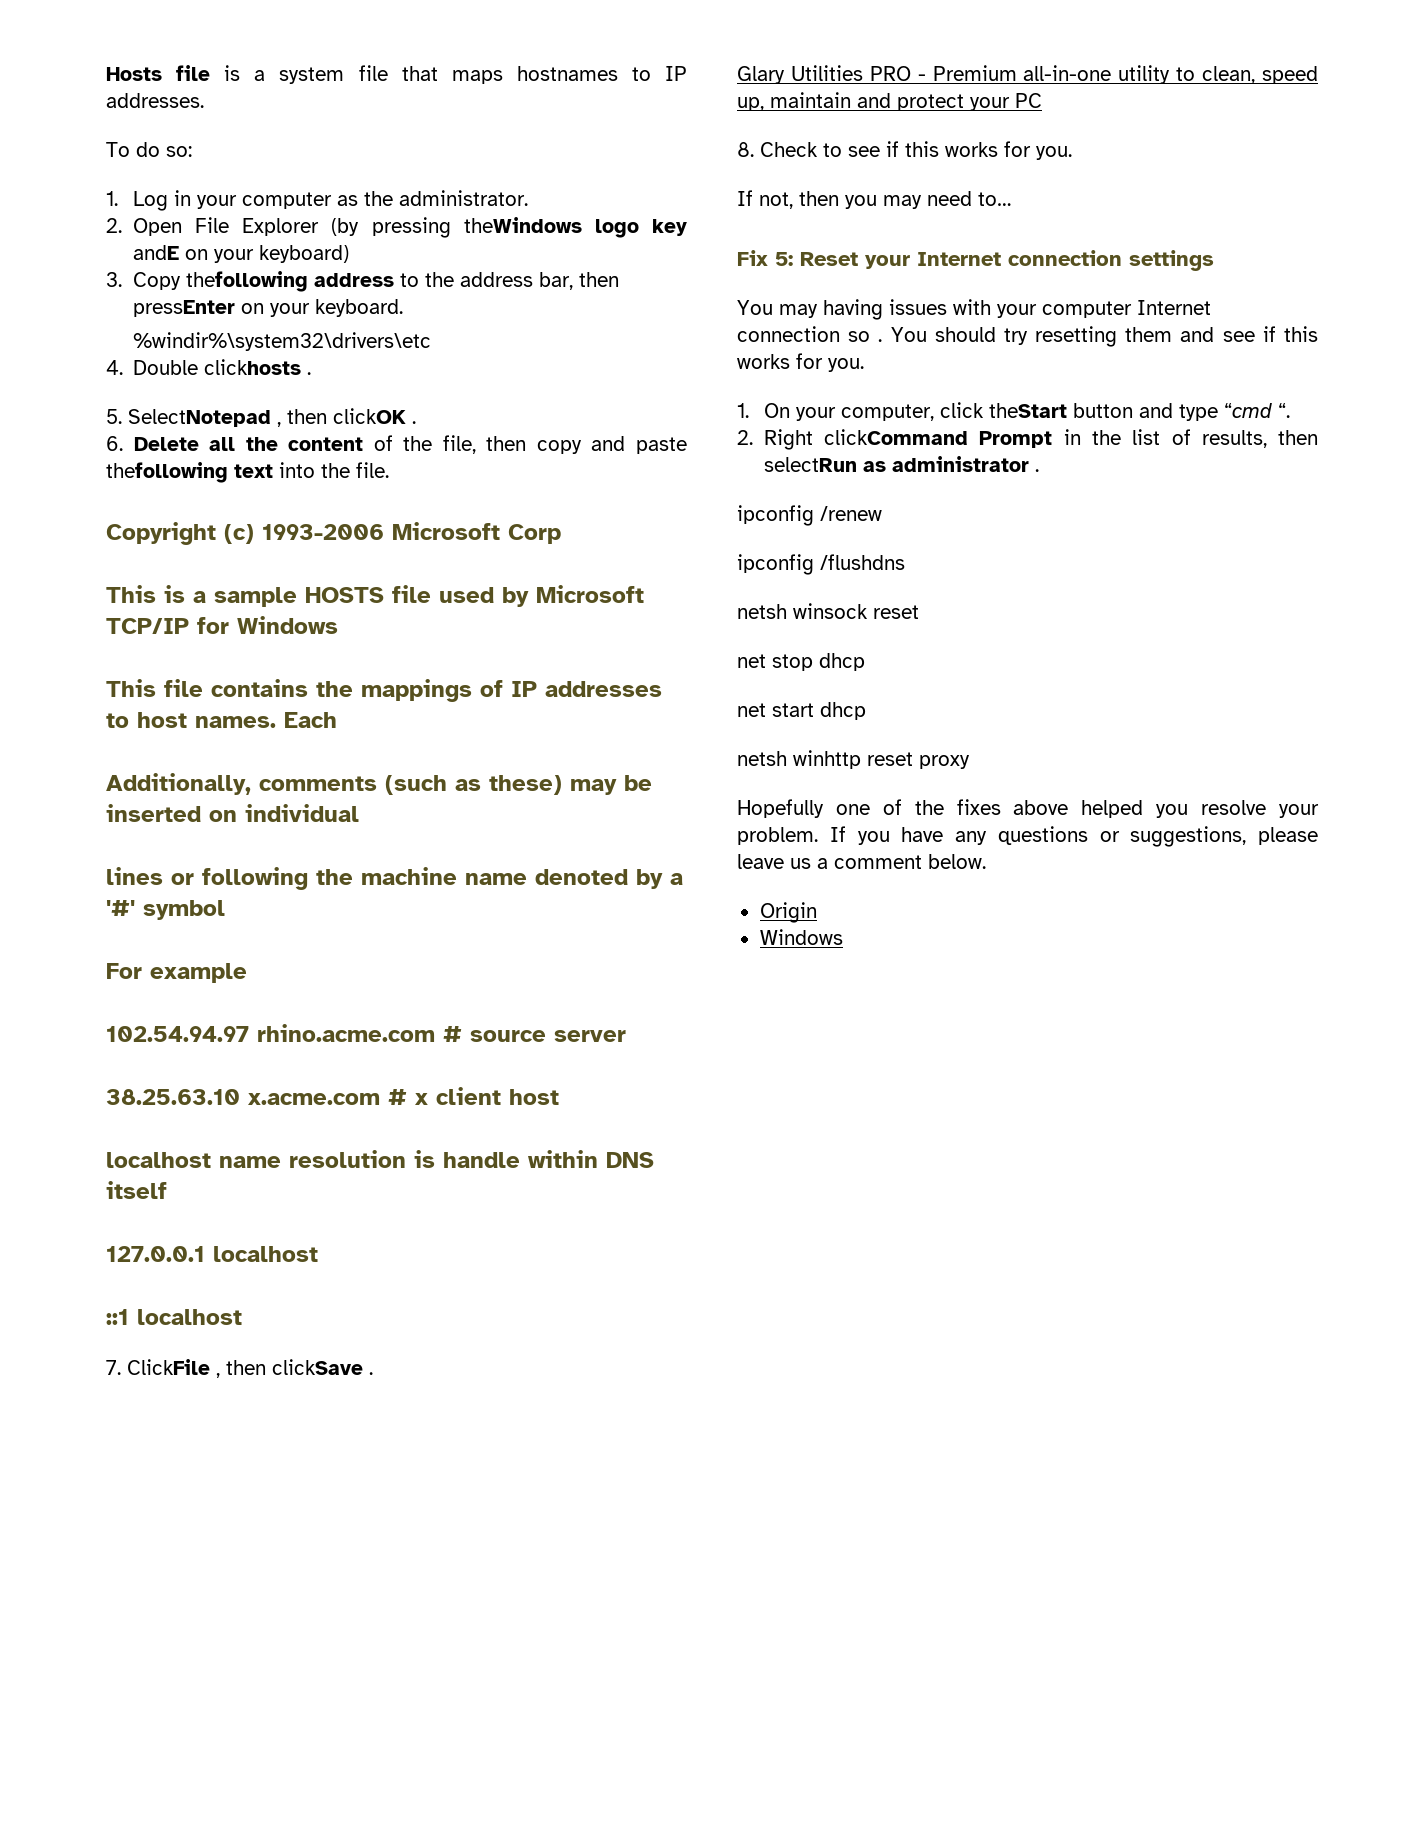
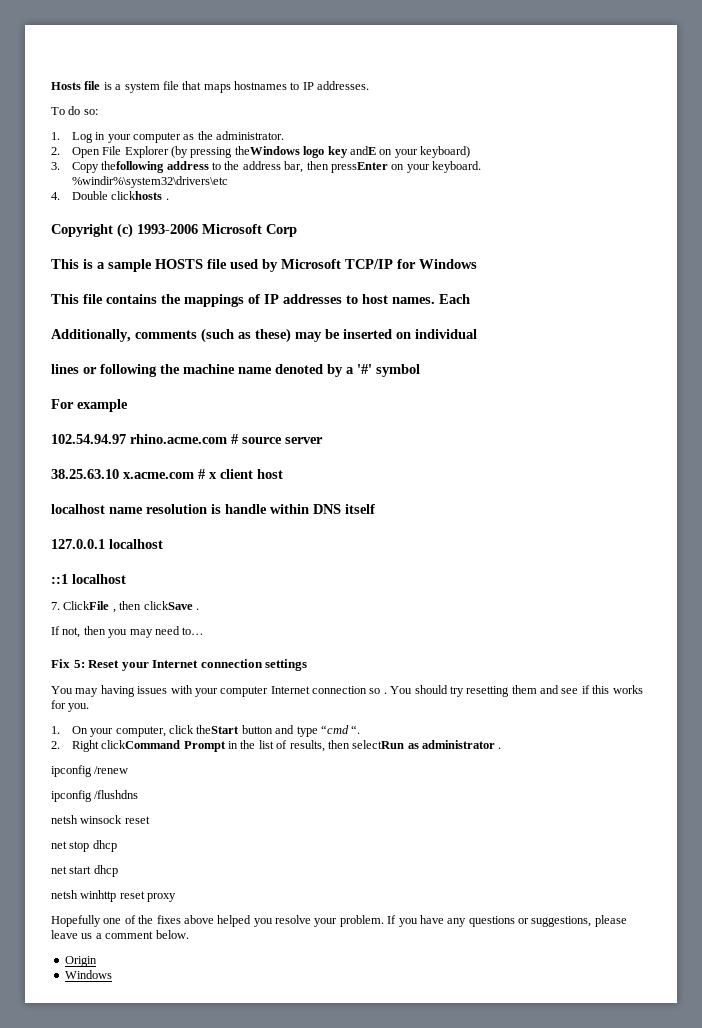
- 5. SelectNotepad , then clickOK .
- 6. Delete all the content of the file, then copy and paste thefollowing text into the file.
- Glary Utilities PRO - Premium all-in-one utility to clean, speed up, maintain and protect your PC
- 8. Check to see if this works for you.

